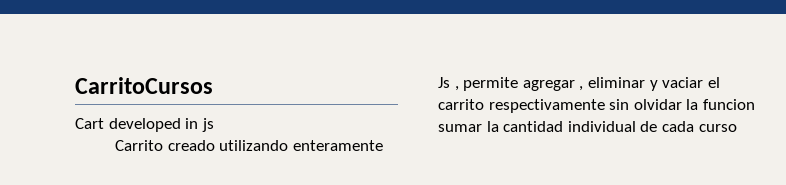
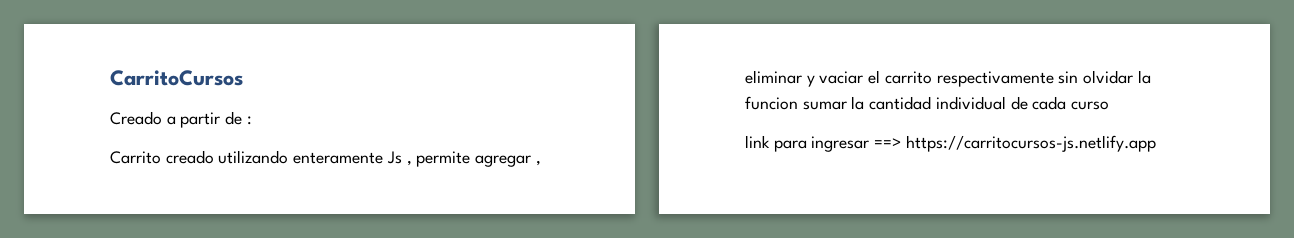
- Cart developed in js
+ Creado a partir de :
+ link para ingresar ==> https://carritocursos-js.netlify.app

